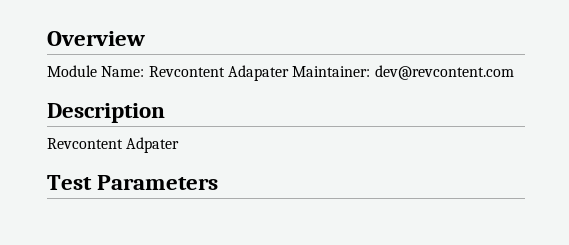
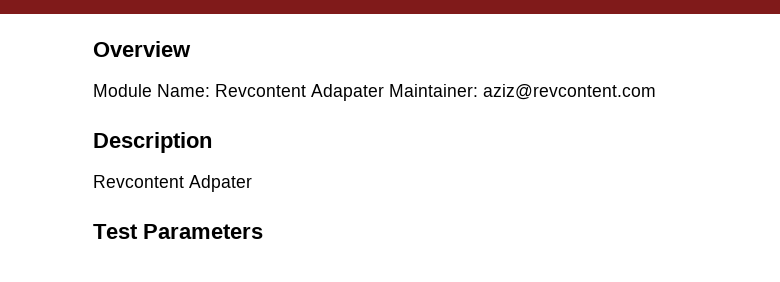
- Module Name: Revcontent Adapater Maintainer: dev@revcontent.com
+ Module Name: Revcontent Adapater Maintainer: aziz@revcontent.com

